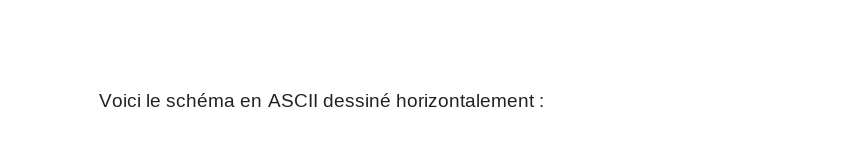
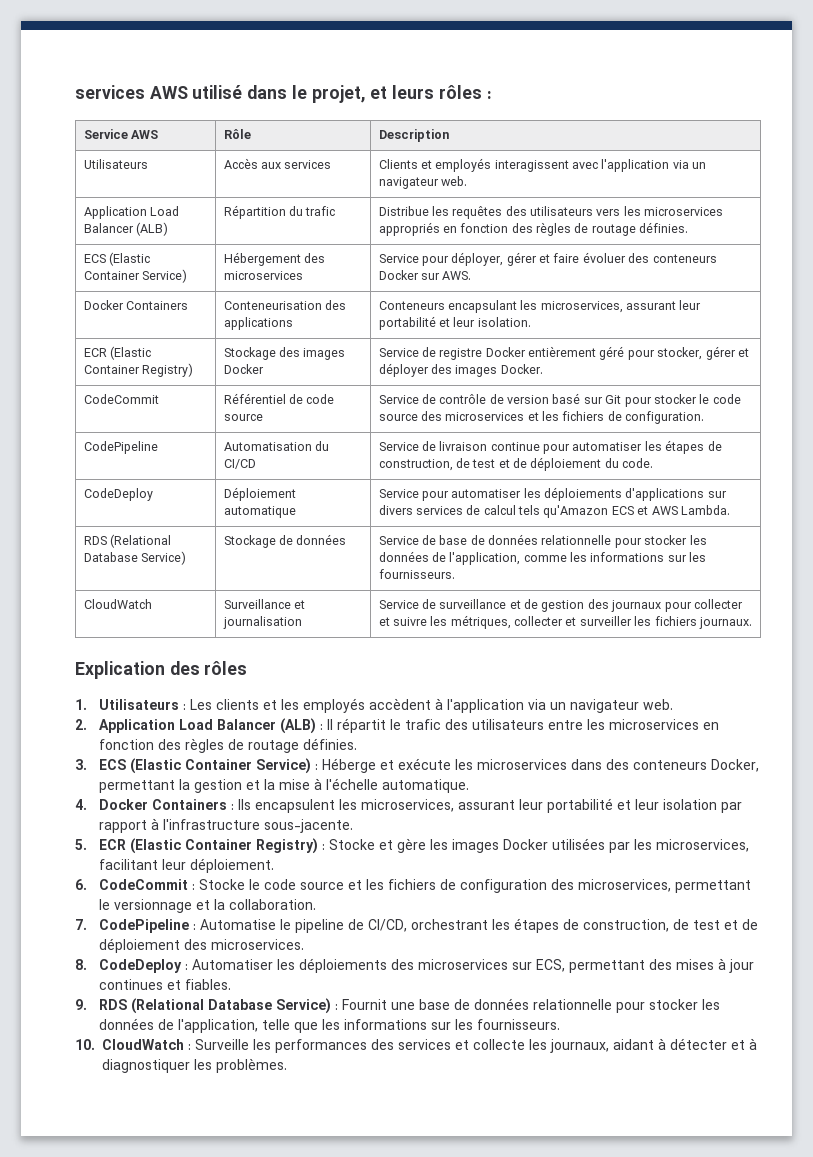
- Voici le schéma en ASCII dessiné horizontalement :
+ services AWS utilisé dans le projet, et leurs rôles :
+ Service AWS | Rôle | Description
+ Utilisateurs | Accès aux services | Clients et employés interagissent avec l'application via un navigateur web.
+ Application Load Balancer (ALB) | Répartition du trafic | Distribue les requêtes des utilisateurs vers les microservices appropriés en fonction des règles de routage définies.
+ ECS (Elastic Container Service) | Hébergement des microservices | Service pour déployer, gérer et faire évoluer des conteneurs Docker sur AWS.
+ Docker Containers | Conteneurisation des applications | Conteneurs encapsulant les microservices, assurant leur portabilité et leur isolation.
+ ECR (Elastic Container Registry) | Stockage des images Docker | Service de registre Docker entièrement géré pour stocker, gérer et déployer des images Docker.
+ CodeCommit | Référentiel de code source | Service de contrôle de version basé sur Git pour stocker le code source des microservices et les fichiers de configuration.
+ CodePipeline | Automatisation du CI/CD | Service de livraison continue pour automatiser les étapes de construction, de test et de déploiement du code.
+ CodeDeploy | Déploiement automatique | Service pour automatiser les déploiements d'applications sur divers services de calcul tels qu'Amazon ECS et AWS Lambda.
+ RDS (Relational Database Service) | Stockage de données | Service de base de données relationnelle pour stocker les données de l'application, comme les informations sur les fournisseurs.
+ CloudWatch | Surveillance et journalisation | Service de surveillance et de gestion des journaux pour collecter et suivre les métriques, collecter et surveiller les fichiers journaux.
+ Explication des rôles
+ 1. Utilisateurs : Les clients et les employés accèdent à l'application via un navigateur web.
+ 2. Application Load Balancer (ALB) : Il répartit le trafic des utilisateurs entre les microservices en fonction des règles de routage définies.
+ 3. ECS (Elastic Container Service) : Héberge et exécute les microservices dans des conteneurs Docker, permettant la gestion et la mise à l'échelle automatique.
+ 4. Docker Containers : Ils encapsulent les microservices, assurant leur portabilité et leur isolation par rapport à l'infrastructure sous-jacente.
+ 5. ECR (Elastic Container Registry) : Stocke et gère les images Docker utilisées par les microservices, facilitant leur déploiement.
+ 6. CodeCommit : Stocke le code source et les fichiers de configuration des microservices, permettant le versionnage et la collaboration.
+ 7. CodePipeline : Automatise le pipeline de CI/CD, orchestrant les étapes de construction, de test et de déploiement des microservices.
+ 8. CodeDeploy : Automatiser les déploiements des microservices sur ECS, permettant des mises à jour continues et fiables.
+ 9. RDS (Relational Database Service) : Fournit une base de données relationnelle pour stocker les données de l'application, telle que les informations sur les fournisseurs.
+ 10. CloudWatch : Surveille les performances des services et collecte les journaux, aidant à détecter et à diagnostiquer les problèmes.

